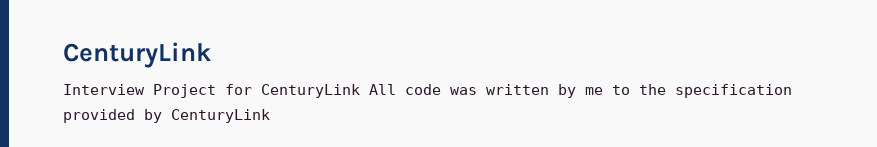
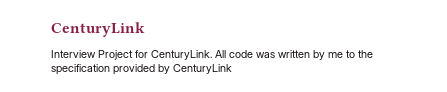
- Interview Project for CenturyLink All code was written by me to the specification provided by CenturyLink
+ Interview Project for CenturyLink. All code was written by me to the specification provided by CenturyLink

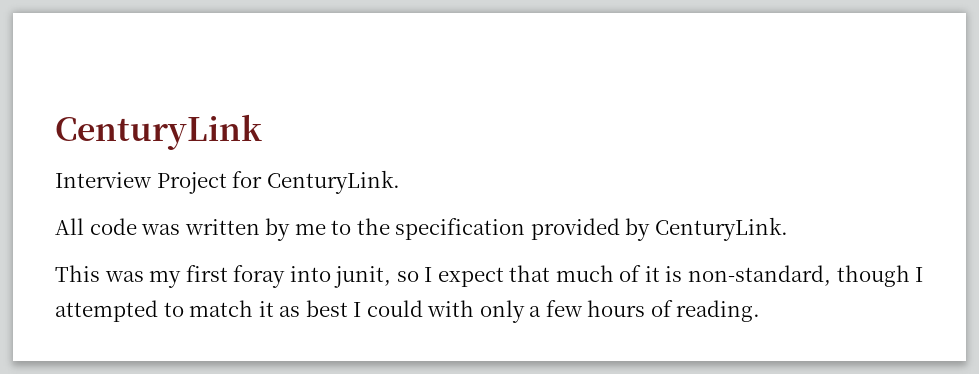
- Interview Project for CenturyLink. All code was written by me to the specification provided by CenturyLink
+ Interview Project for CenturyLink.
+ All code was written by me to the specification provided by CenturyLink.
+ This was my first foray into junit, so I expect that much of it is non-standard, though I attempted to match it as best I could with only a few hours of reading.

